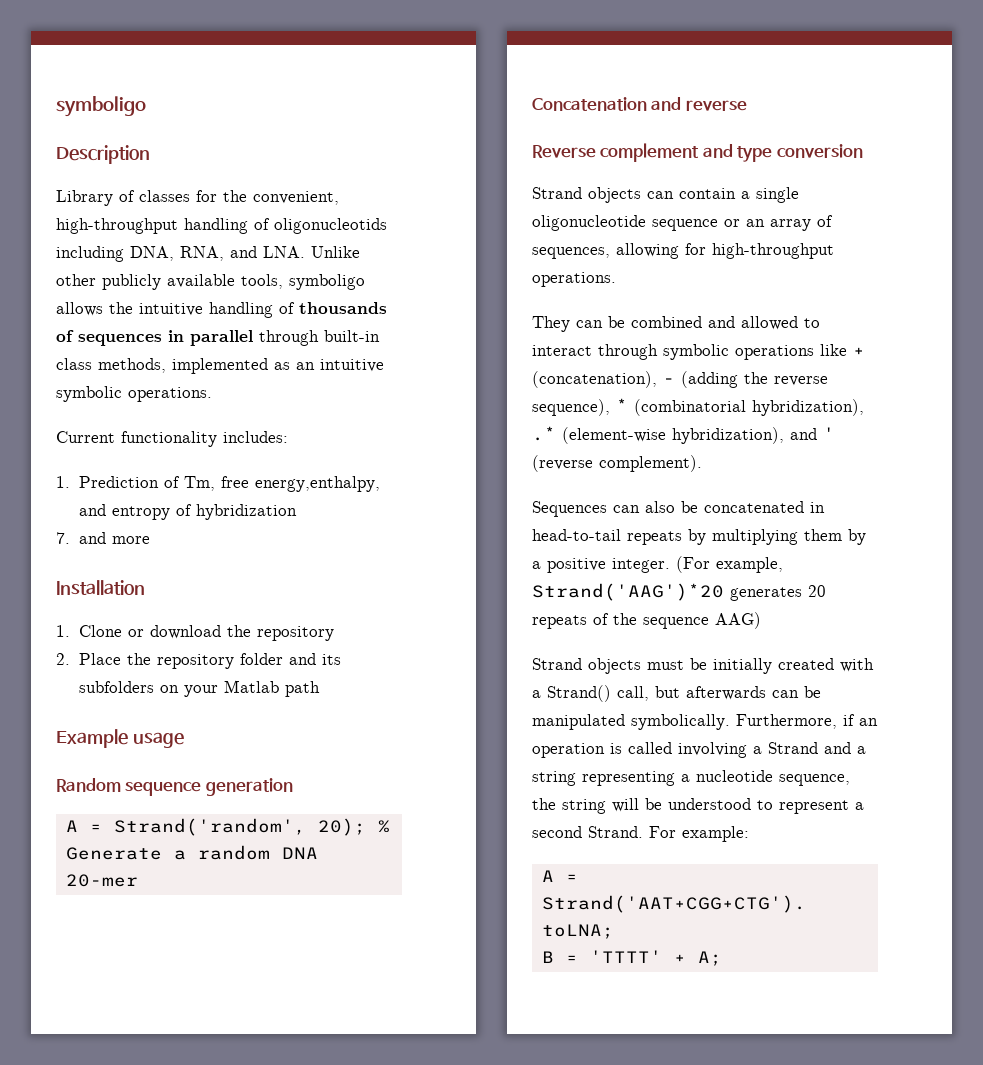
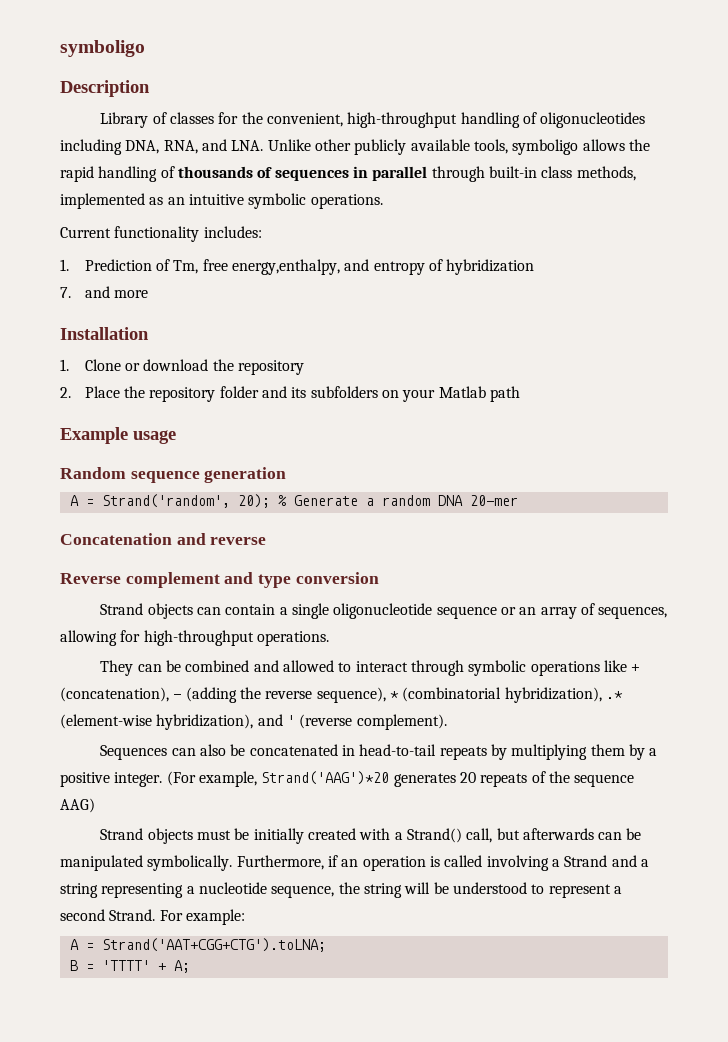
- Library of classes for the convenient, high-throughput handling of oligonucleotids including DNA, RNA, and LNA. Unlike other publicly available tools, symboligo allows the intuitive handling of thousands of sequences in parallel through built-in class methods, implemented as an intuitive symbolic operations.
+ Library of classes for the convenient, high-throughput handling of oligonucleotides including DNA, RNA, and LNA. Unlike other publicly available tools, symboligo allows the rapid handling of thousands of sequences in parallel through built-in class methods, implemented as an intuitive symbolic operations.

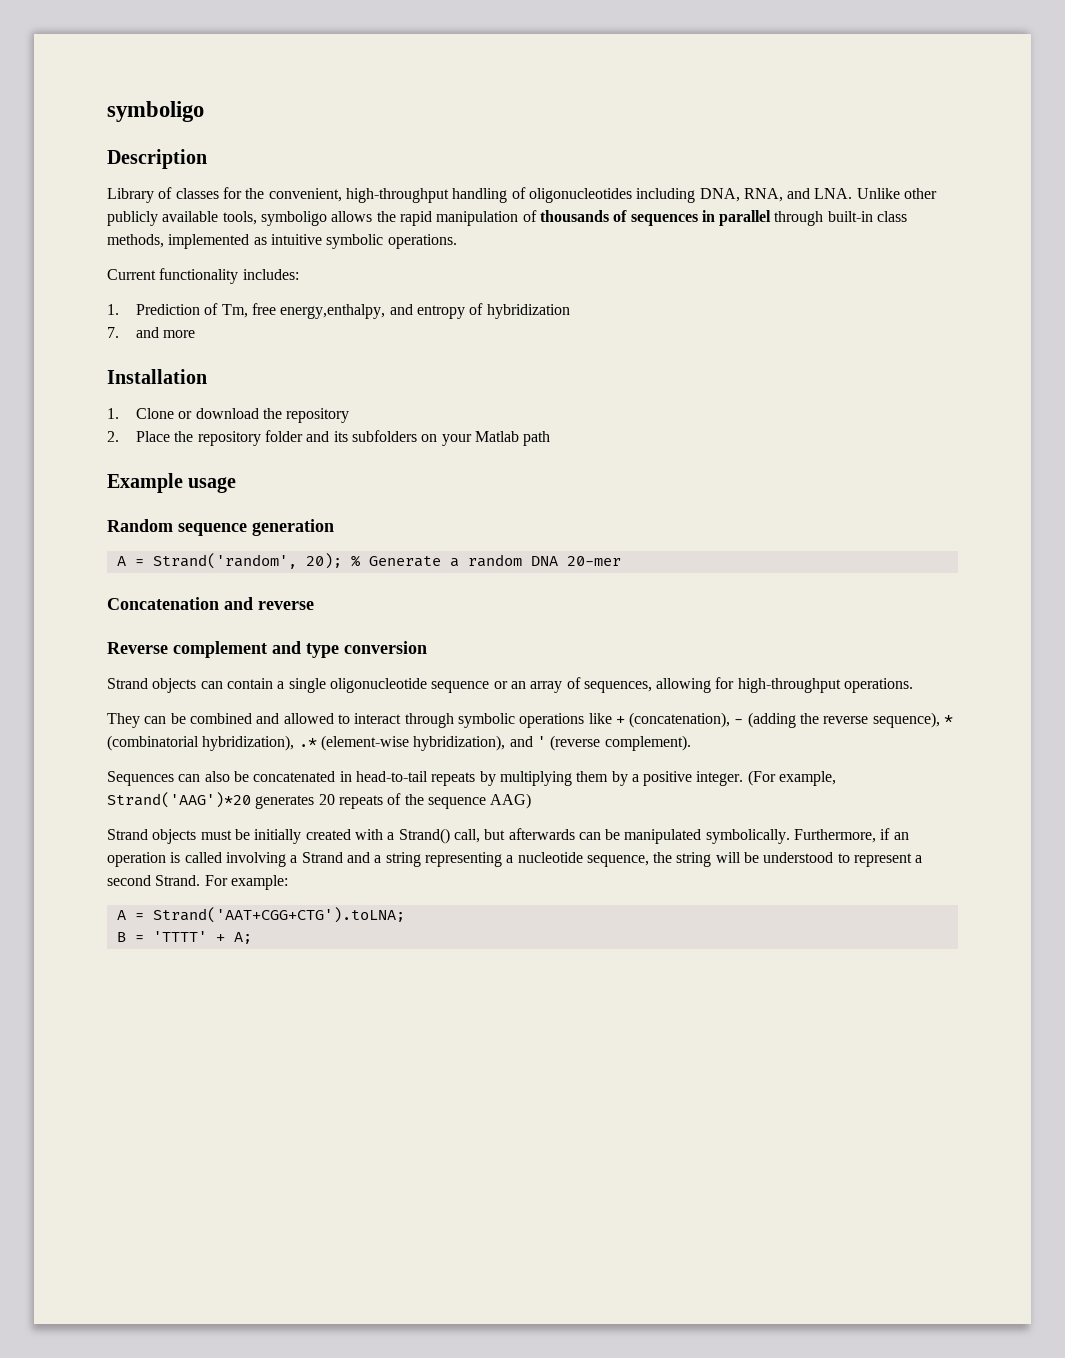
- Library of classes for the convenient, high-throughput handling of oligonucleotides including DNA, RNA, and LNA. Unlike other publicly available tools, symboligo allows the rapid handling of thousands of sequences in parallel through built-in class methods, implemented as an intuitive symbolic operations.
+ Library of classes for the convenient, high-throughput handling of oligonucleotides including DNA, RNA, and LNA. Unlike other publicly available tools, symboligo allows the rapid manipulation of thousands of sequences in parallel through built-in class methods, implemented as intuitive symbolic operations.

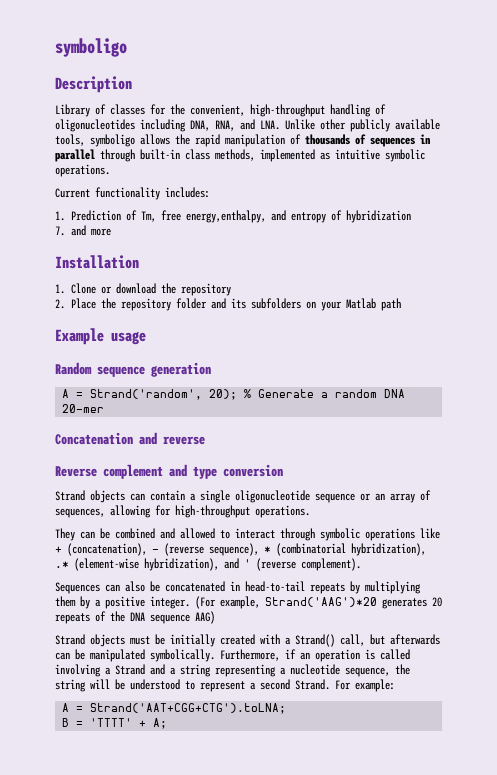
- They can be combined and allowed to interact through symbolic operations like + (concatenation), - (adding the reverse sequence), * (combinatorial hybridization), .* (element-wise hybridization), and ' (reverse complement).
+ They can be combined and allowed to interact through symbolic operations like + (concatenation), - (reverse sequence), * (combinatorial hybridization), .* (element-wise hybridization), and ' (reverse complement).
- (For example, Strand('AAG')*20 generates 20 repeats of the sequence AAG)
+ (For example, Strand('AAG')*20 generates 20 repeats of the DNA sequence AAG)

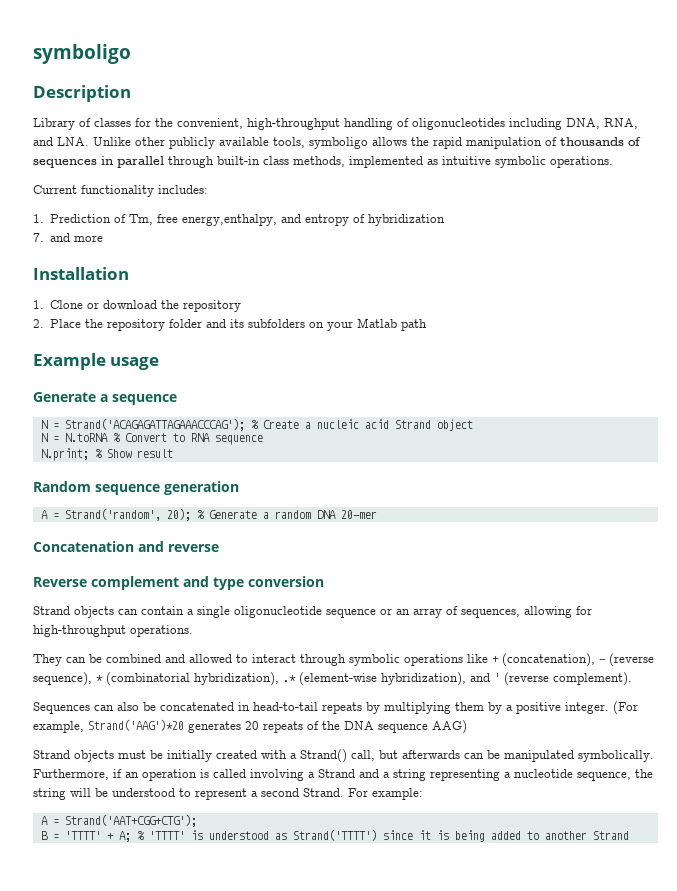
+ Generate a sequence
+ N = Strand('ACAGAGATTAGAAACCCAG'); % Create a nucleic acid Strand object
+ N = N.toRNA % Convert to RNA sequence
+ N.print; % Show result
- A = Strand('AAT+CGG+CTG').toLNA;
+ A = Strand('AAT+CGG+CTG');
- B = 'TTTT' + A;
+ B = 'TTTT' + A; % 'TTTT' is understood as Strand('TTTT') since it is being added to another Strand

